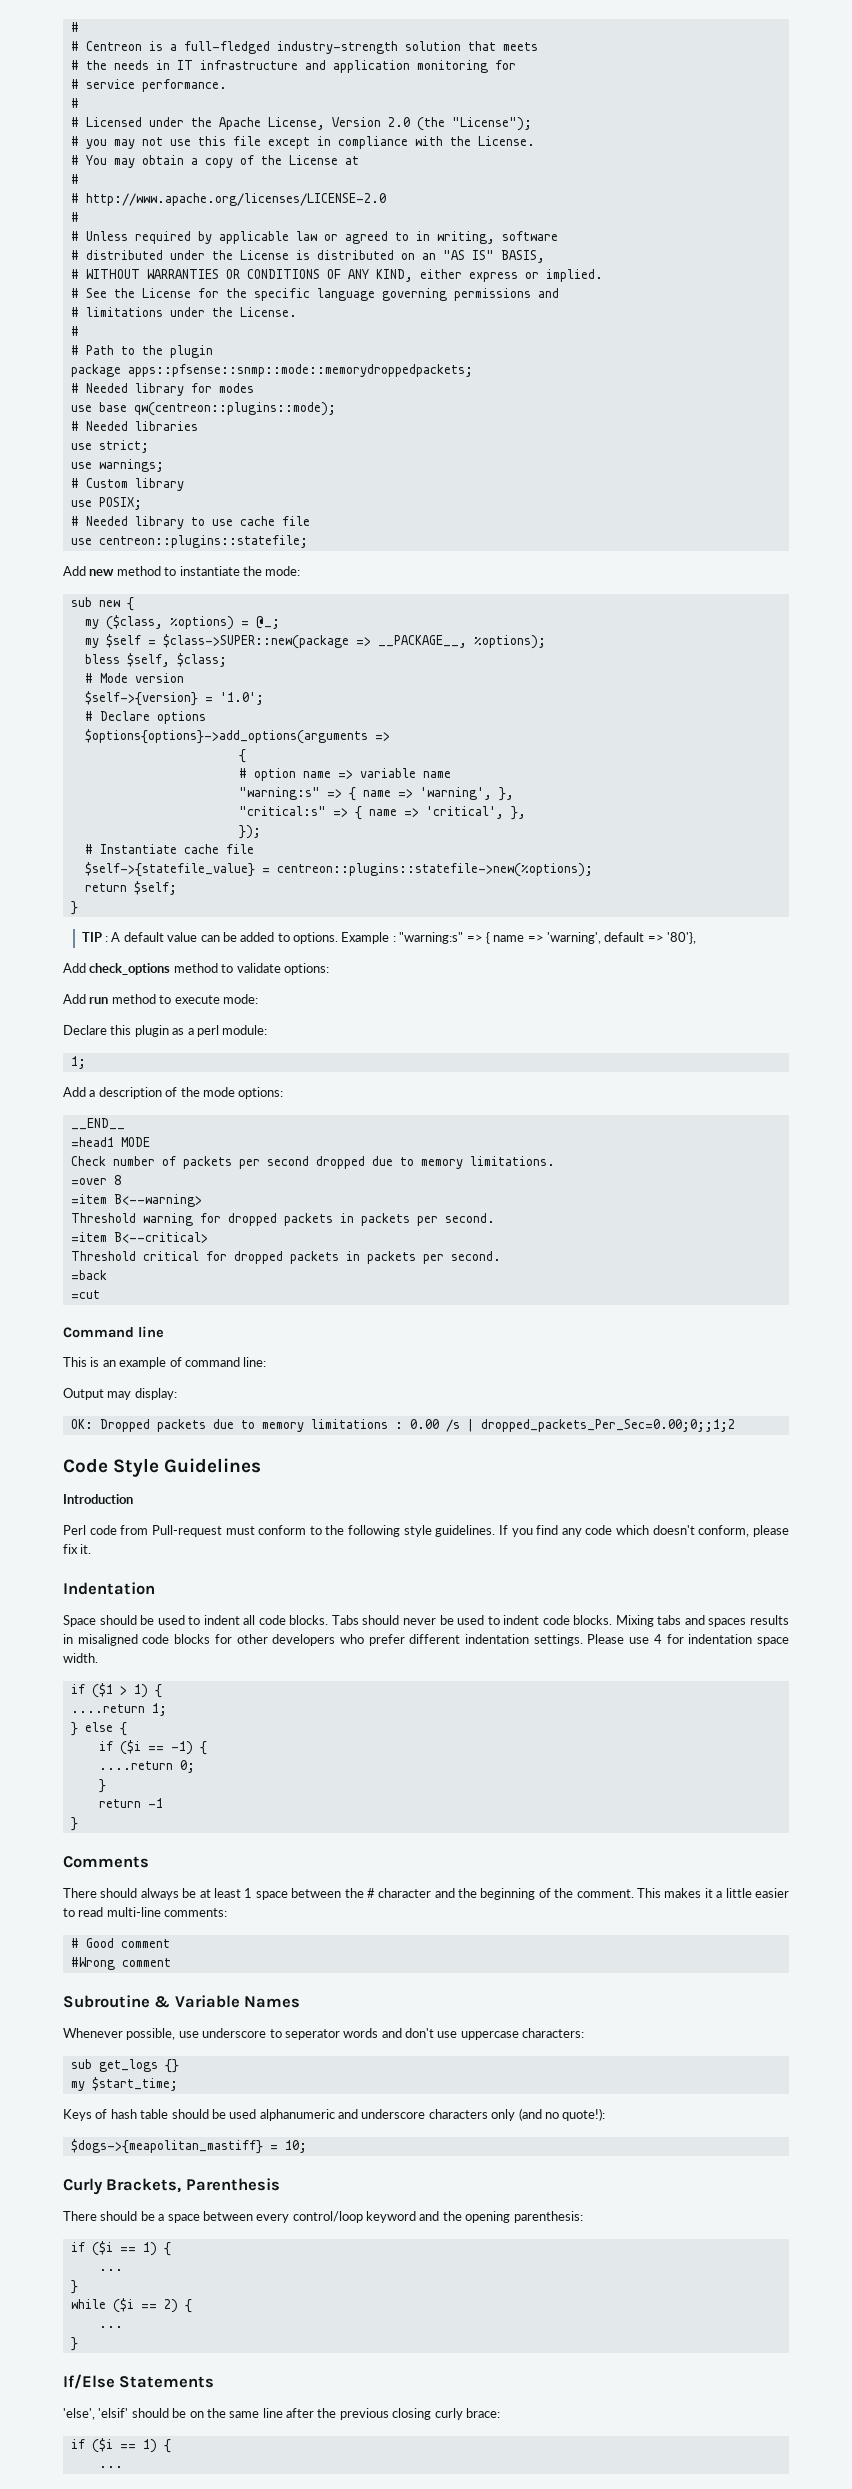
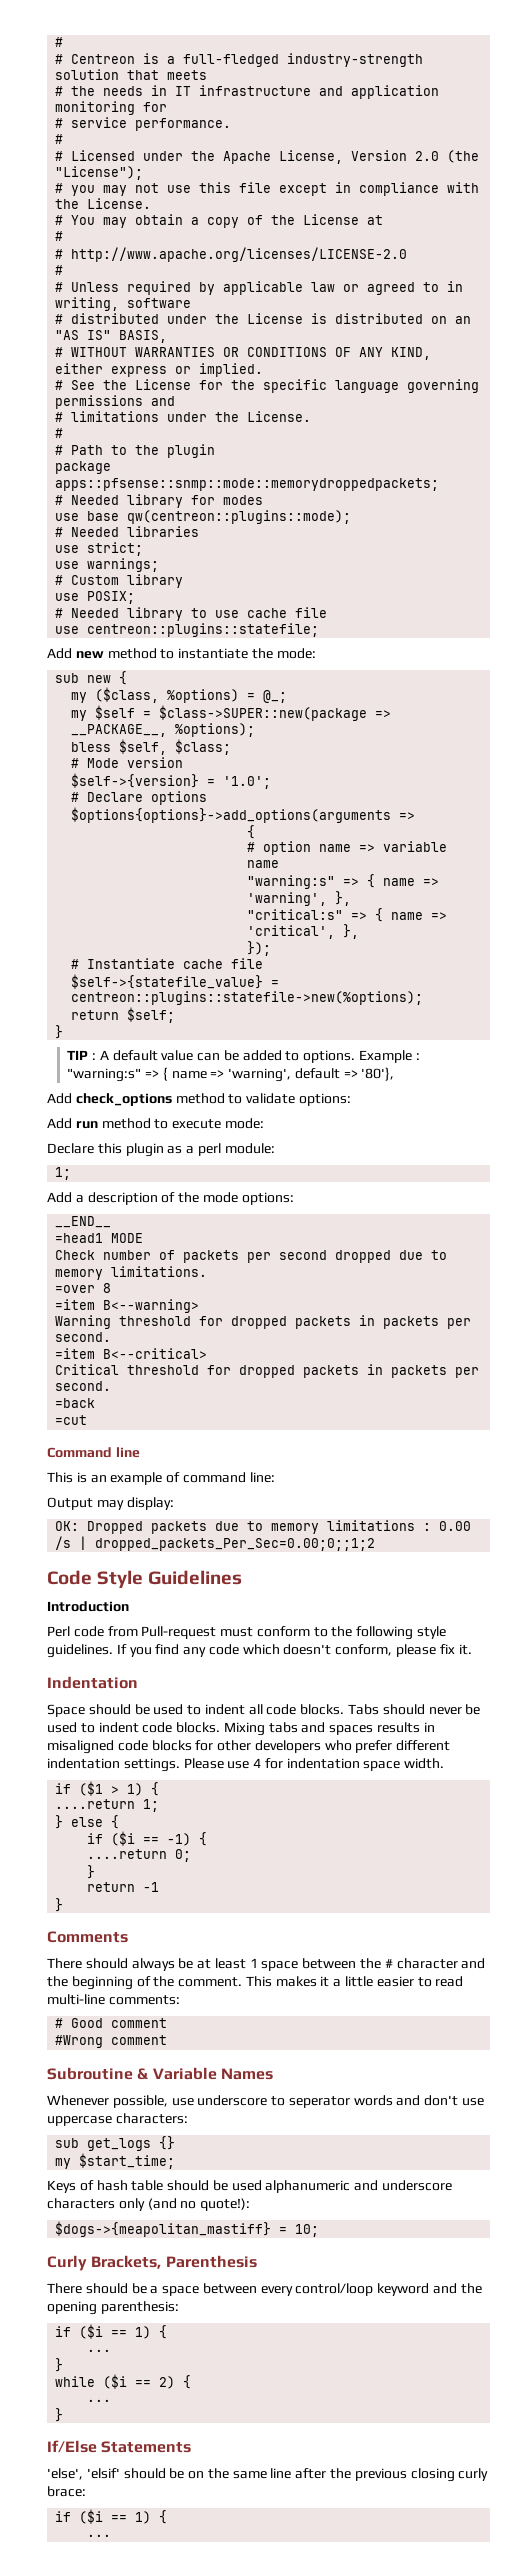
- Threshold warning for dropped packets in packets per second.
+ Warning threshold for dropped packets in packets per second.
- Threshold critical for dropped packets in packets per second.
+ Critical threshold for dropped packets in packets per second.

